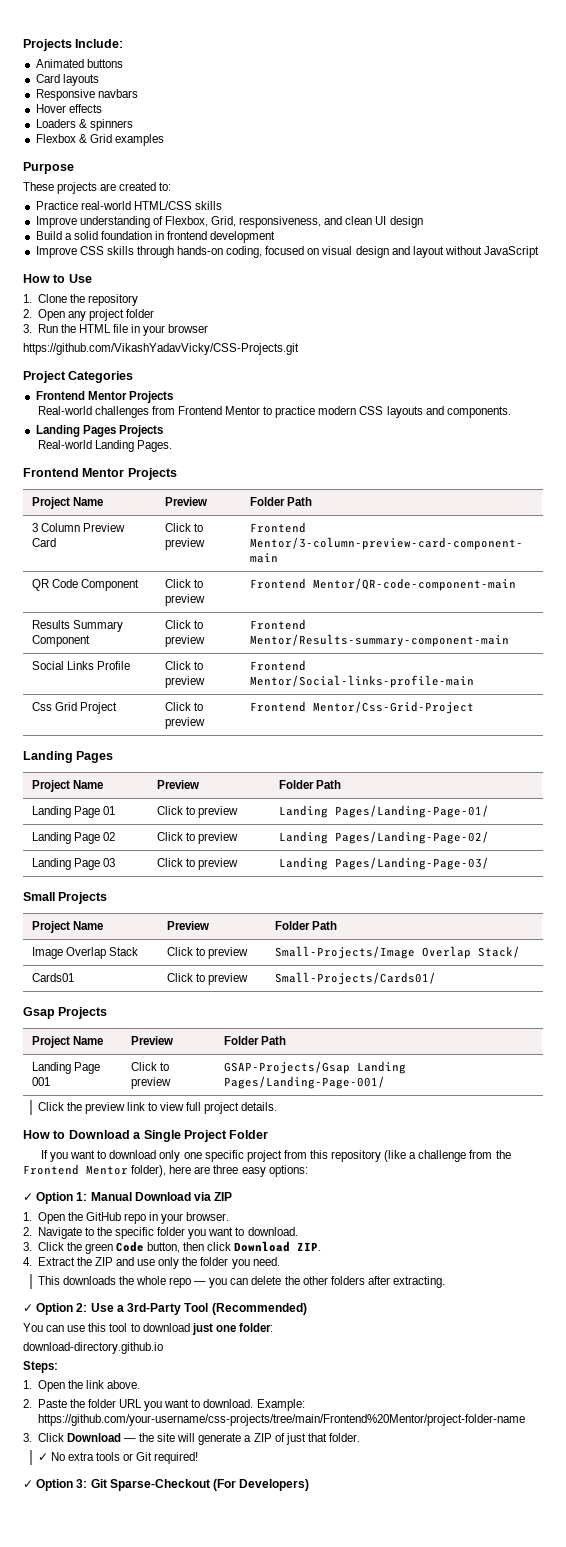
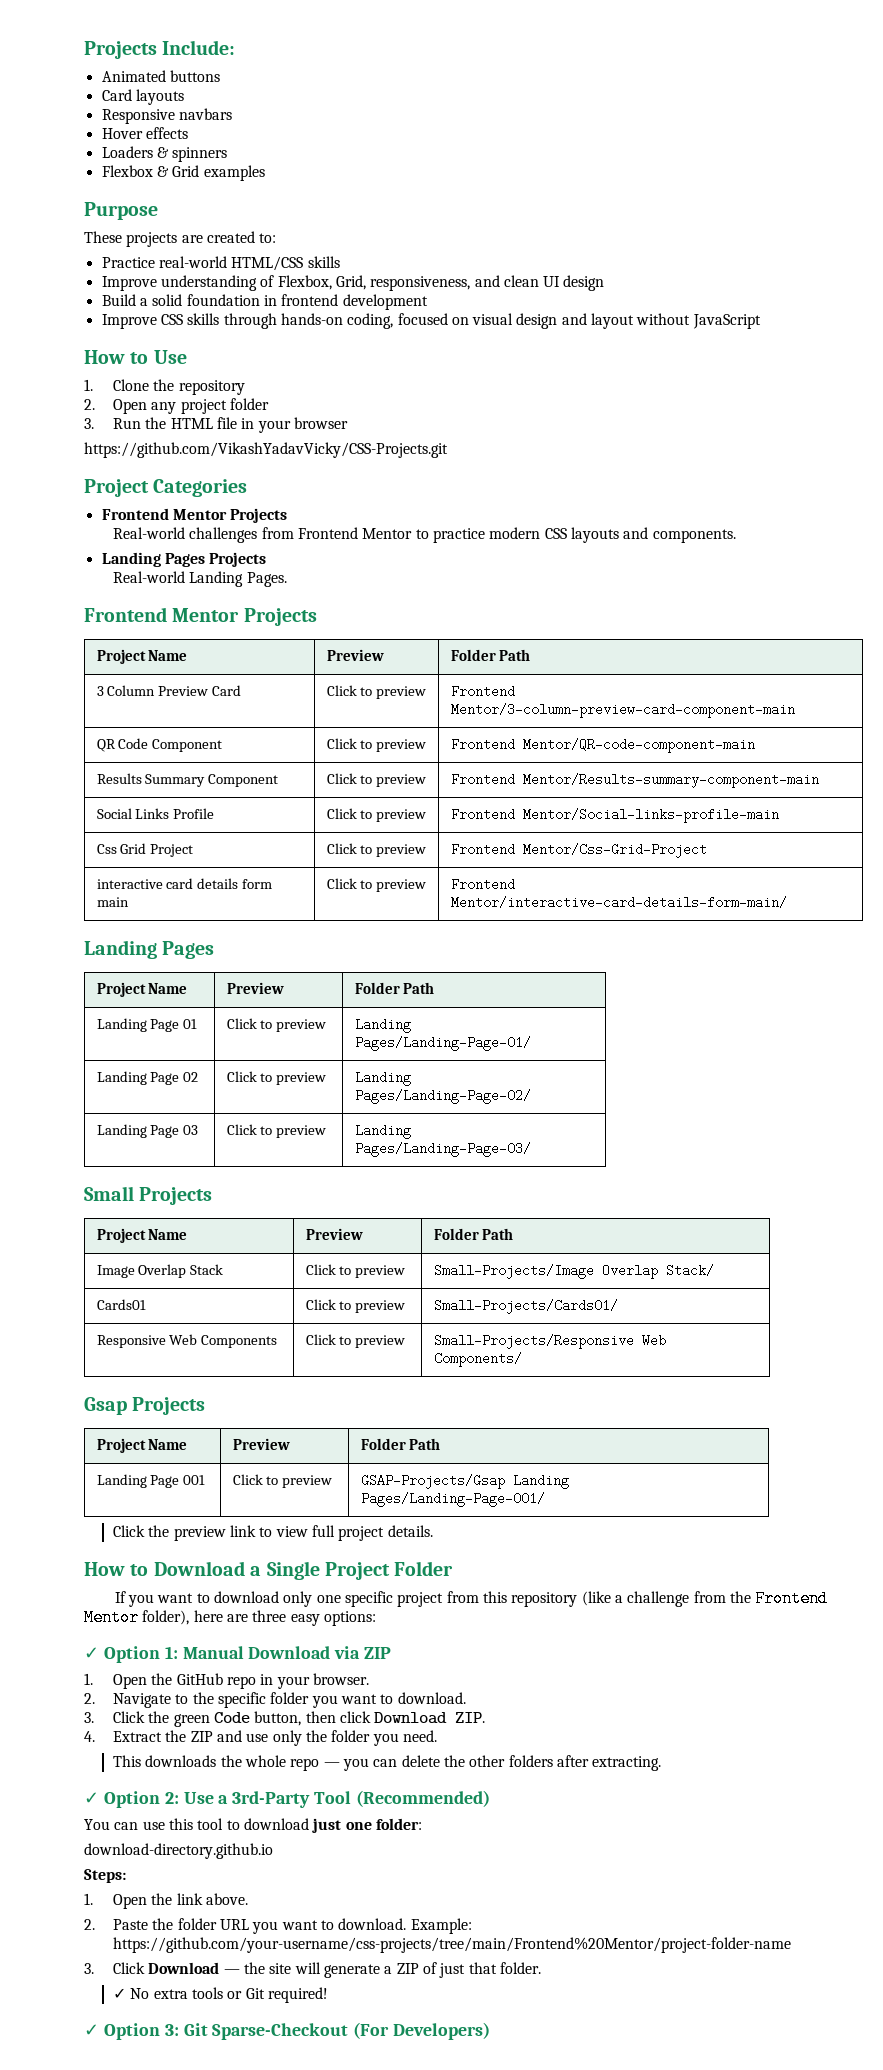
+ interactive card details form main | Click to preview | Frontend Mentor/interactive-card-details-form-main/
+ Responsive Web Components | Click to preview | Small-Projects/Responsive Web Components/

